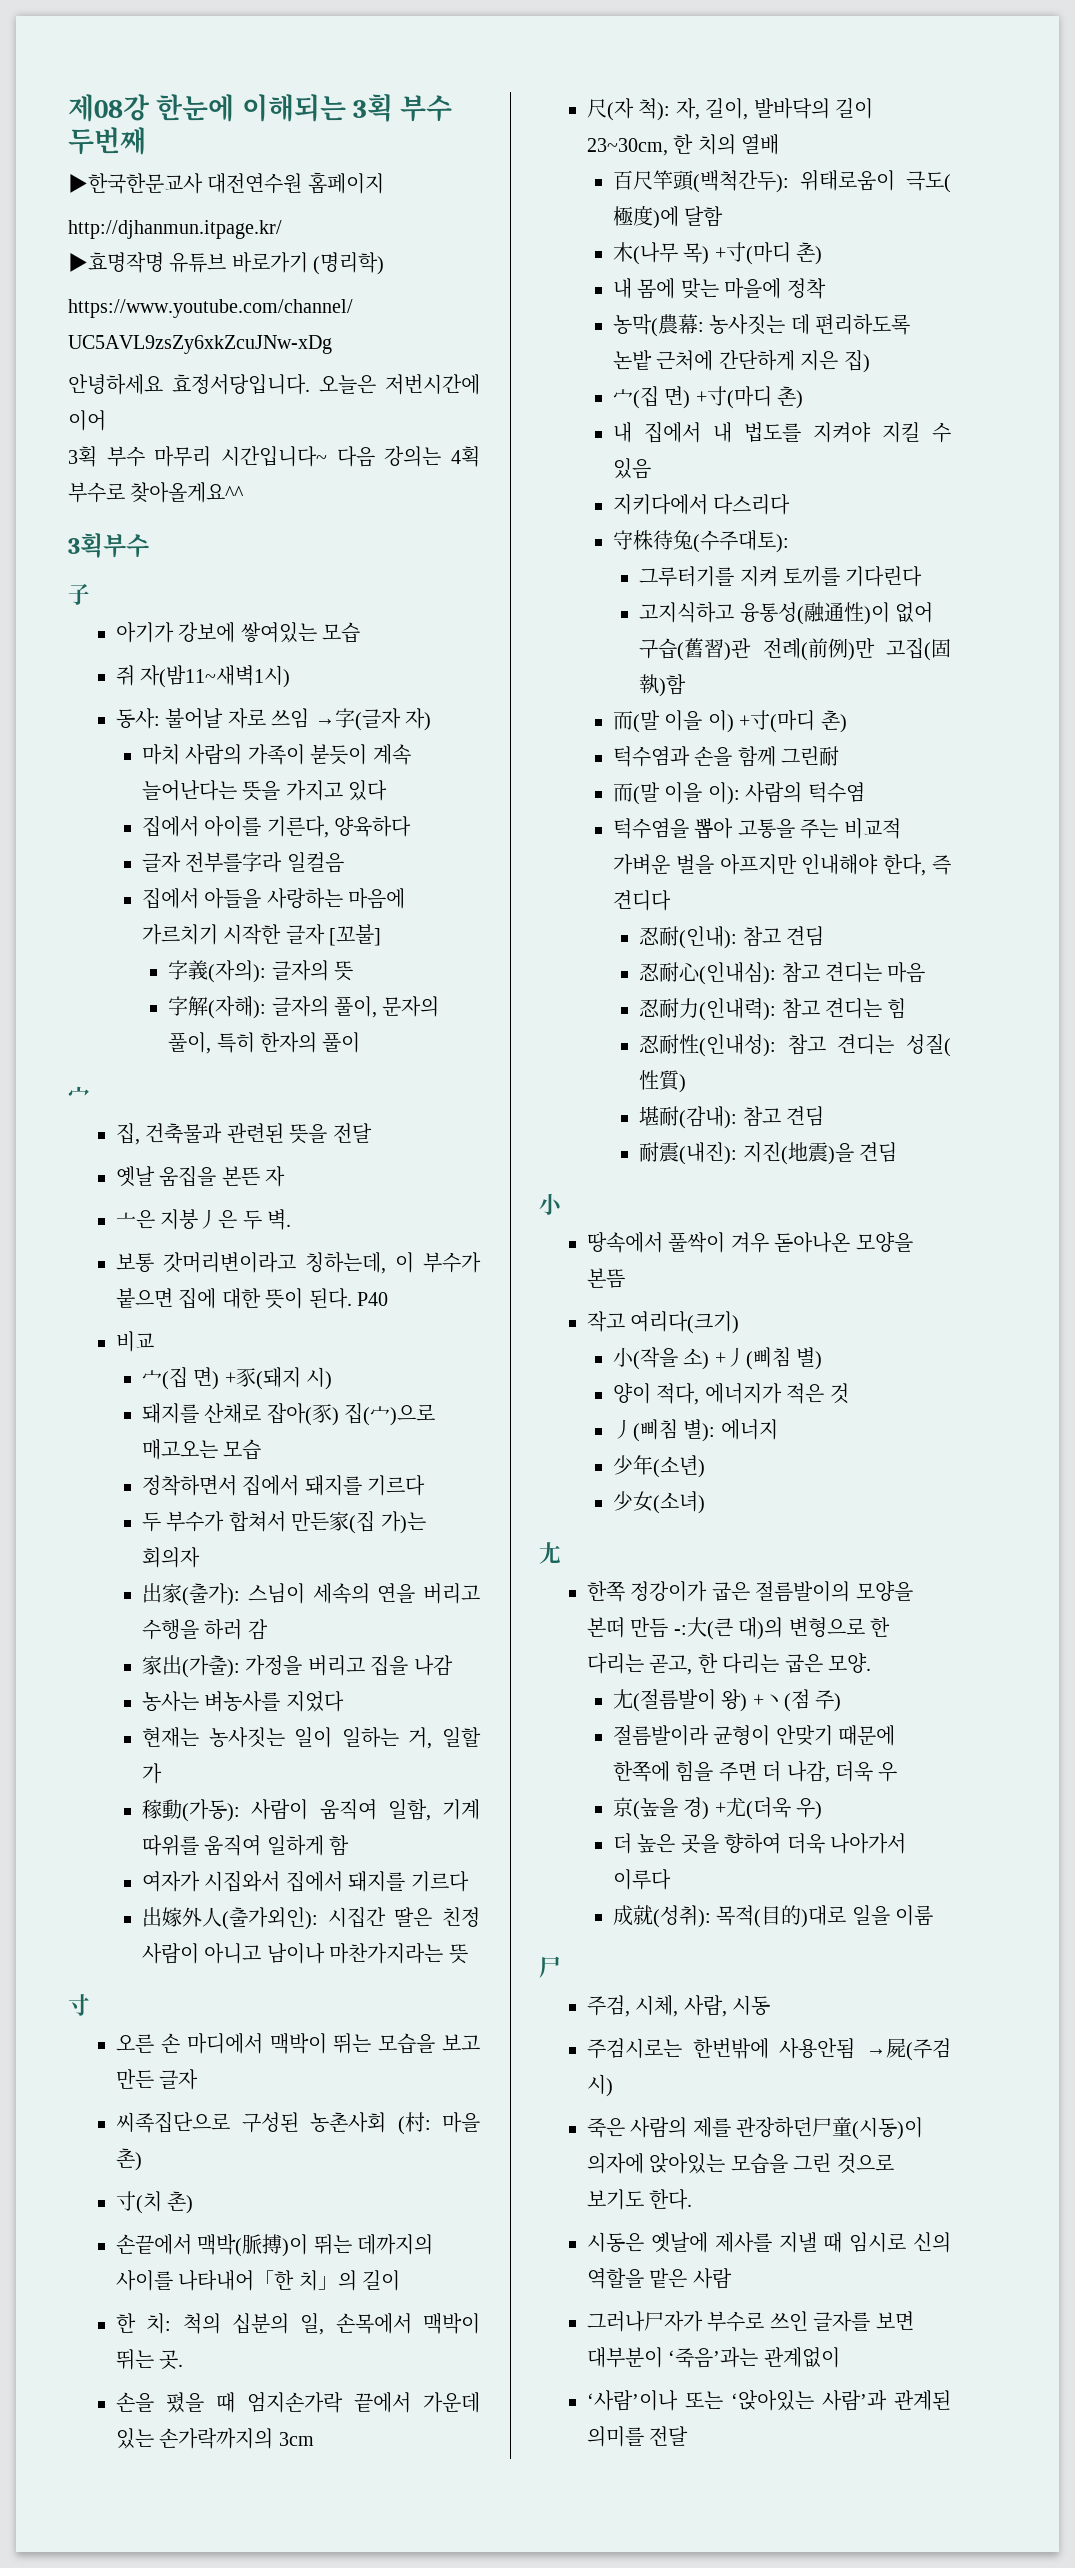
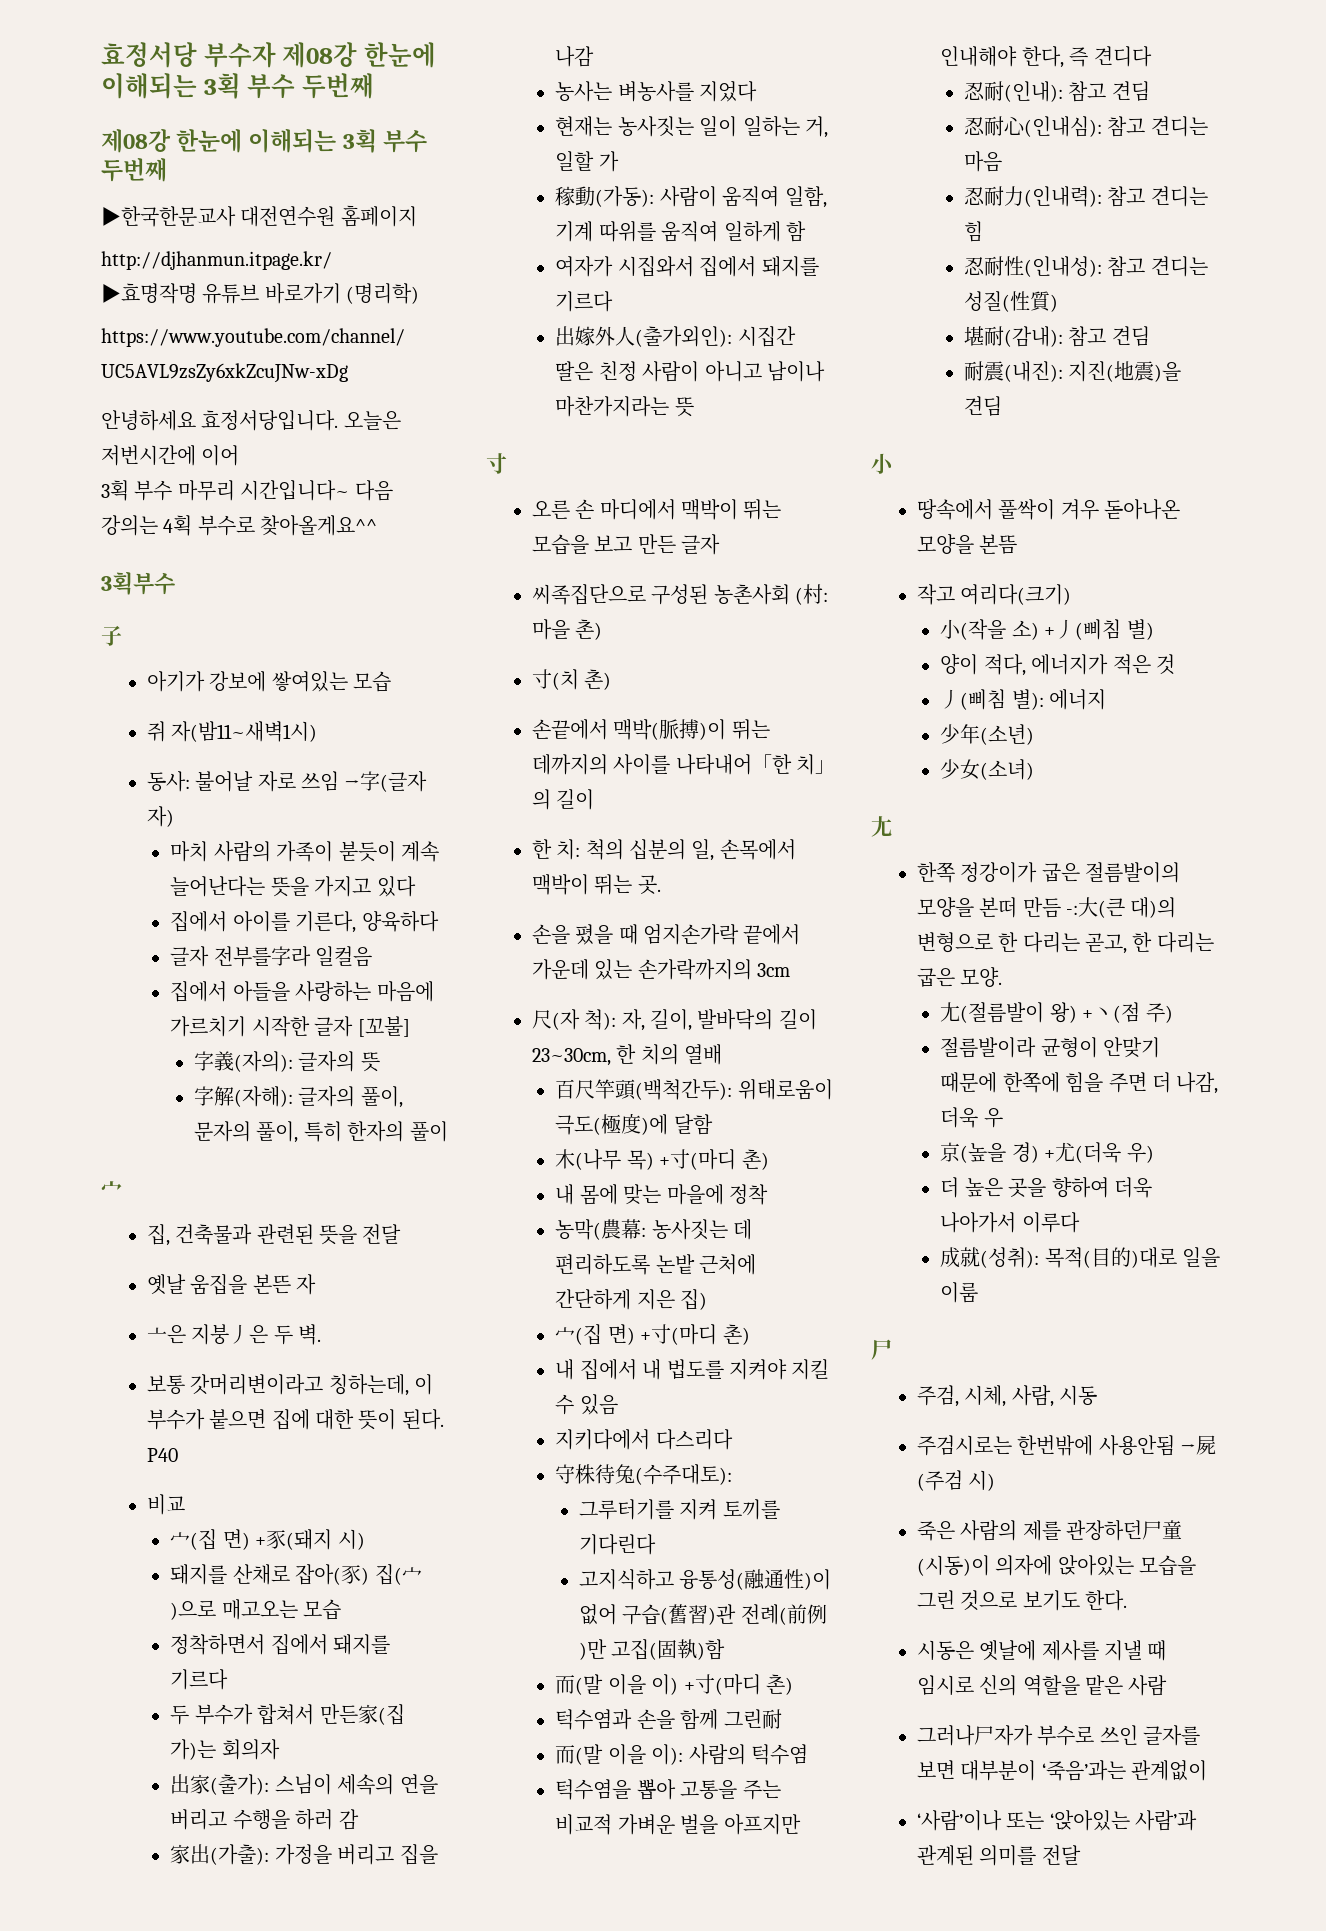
+ 효정서당 부수자 제08강 한눈에 이해되는 3획 부수 두번째

